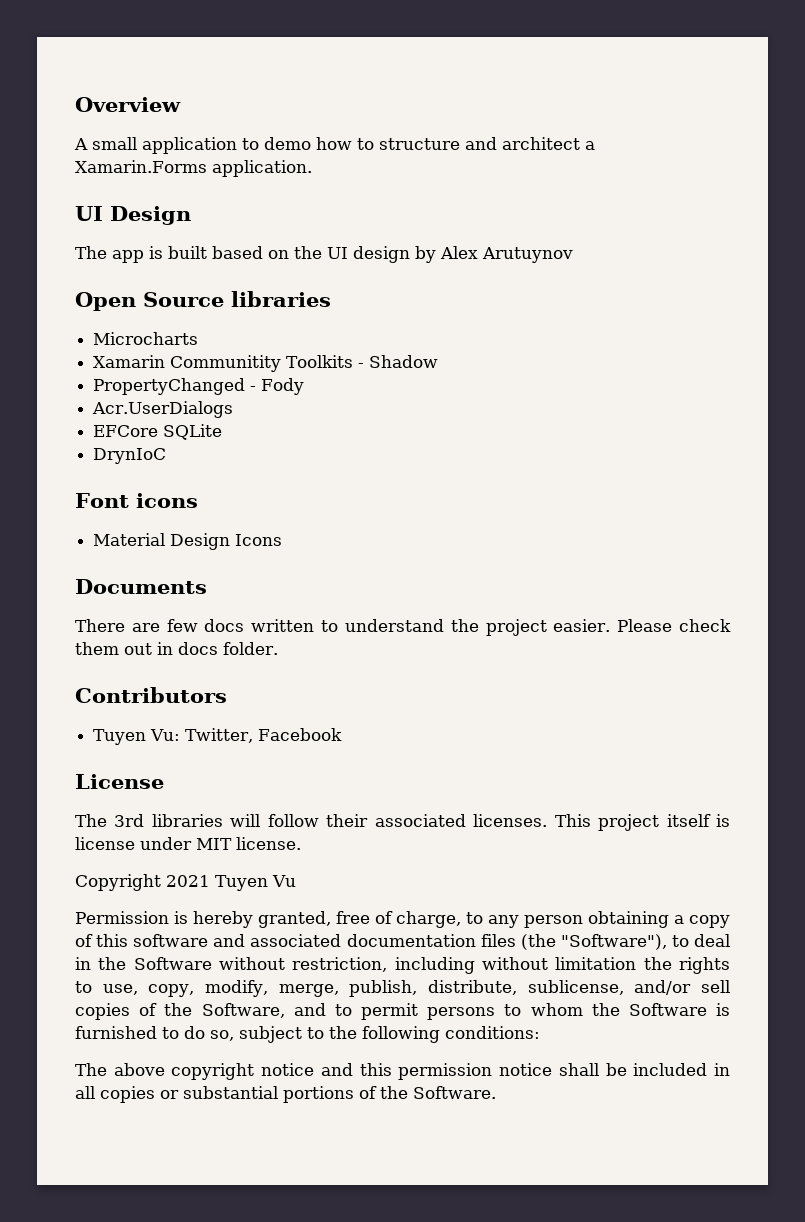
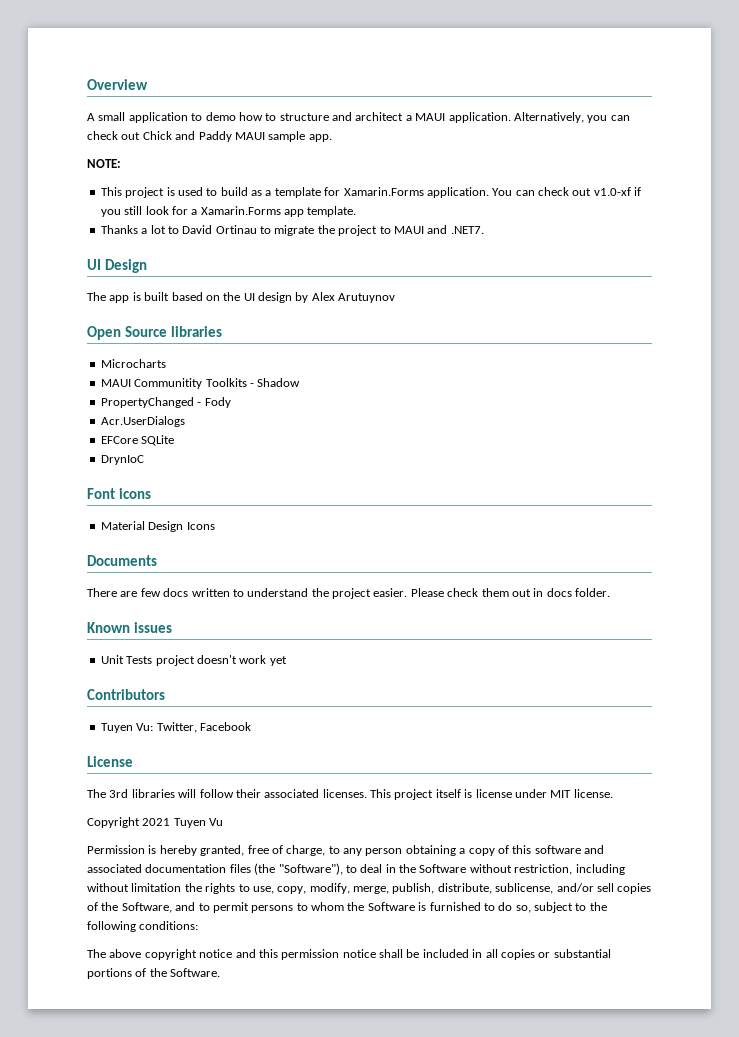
- A small application to demo how to structure and architect a Xamarin.Forms application.
+ A small application to demo how to structure and architect a MAUI application. Alternatively, you can check out Chick and Paddy MAUI sample app.
+ NOTE:
+ This project is used to build as a template for Xamarin.Forms application. You can check out v1.0-xf if you still look for a Xamarin.Forms app template.
+ Thanks a lot to David Ortinau to migrate the project to MAUI and .NET7.
- Xamarin Communitity Toolkits - Shadow
+ MAUI Communitity Toolkits - Shadow
+ Known issues
+ Unit Tests project doesn't work yet

